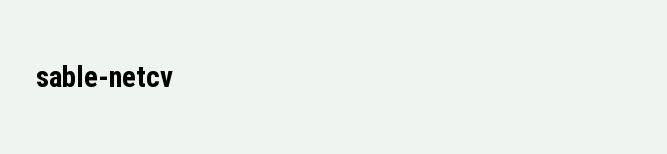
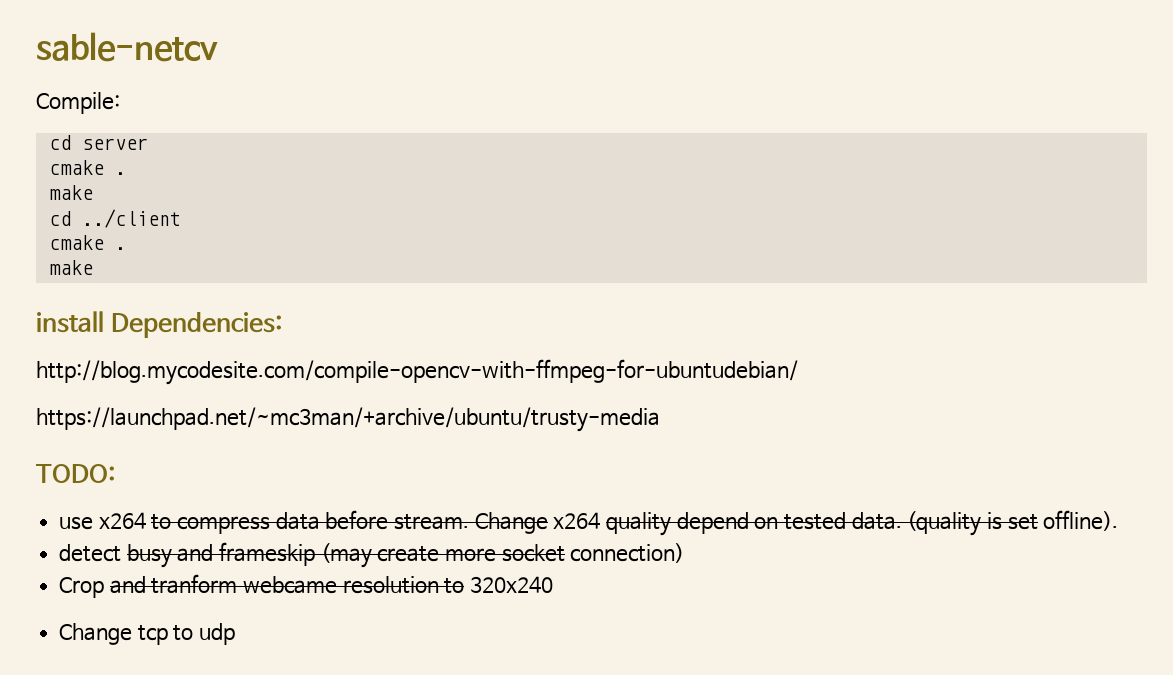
+ Compile:
+ cd server
+ cmake .
+ make
+ cd ../client
+ cmake .
+ make
+ install Dependencies:
+ http://blog.mycodesite.com/compile-opencv-with-ffmpeg-for-ubuntudebian/
+ https://launchpad.net/~mc3man/+archive/ubuntu/trusty-media
+ TODO:
+ use x264 to compress data before stream. Change x264 quality depend on tested data. (quality is set offline).
+ detect busy and frameskip (may create more socket connection)
+ Crop and tranform webcame resolution to 320x240
+ Change tcp to udp

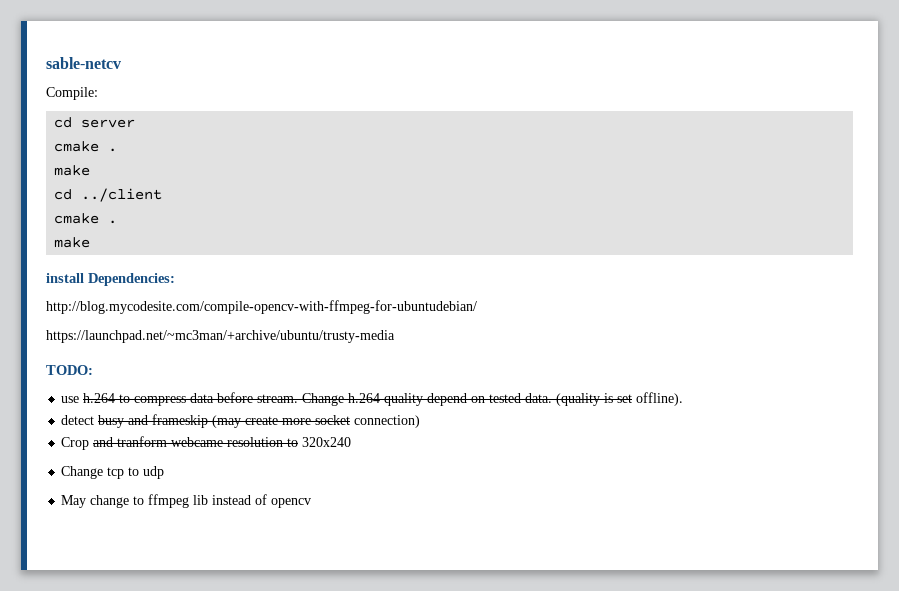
- use x264 to compress data before stream.
+ use h.264 to compress data before stream.
- Change x264 quality depend on tested data.
+ Change h.264 quality depend on tested data.
+ May change to ffmpeg lib instead of opencv

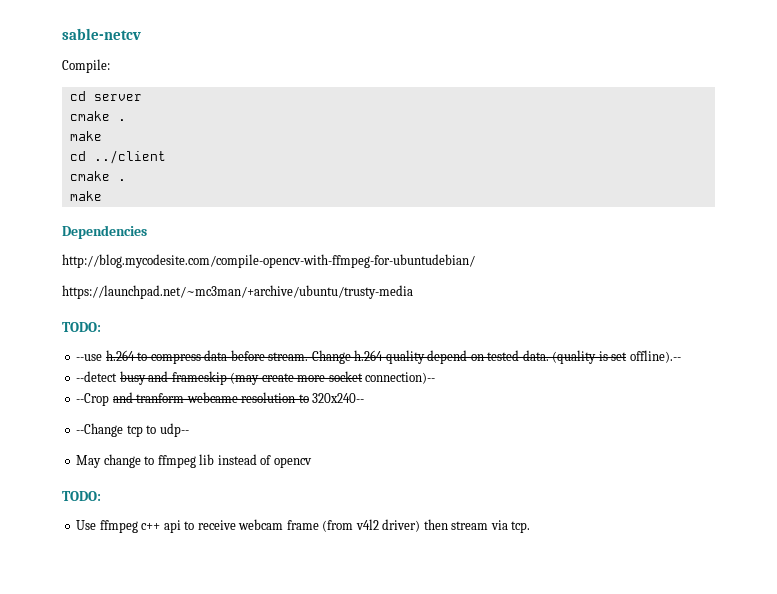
- install Dependencies:
+ Dependencies
- use h.264 to compress data before stream.
+ --use h.264 to compress data before stream.
- (quality is set offline).
- detect busy and frameskip (may create more socket connection)
- Crop and tranform webcame resolution to 320x240
- Change tcp to udp
+ (quality is set offline).--
+ --detect busy and frameskip (may create more socket connection)--
+ --Crop and tranform webcame resolution to 320x240--
+ --Change tcp to udp--
  May change to ffmpeg lib instead of opencv
+ TODO:
+ Use ffmpeg c++ api to receive webcam frame (from v4l2 driver) then stream via tcp.

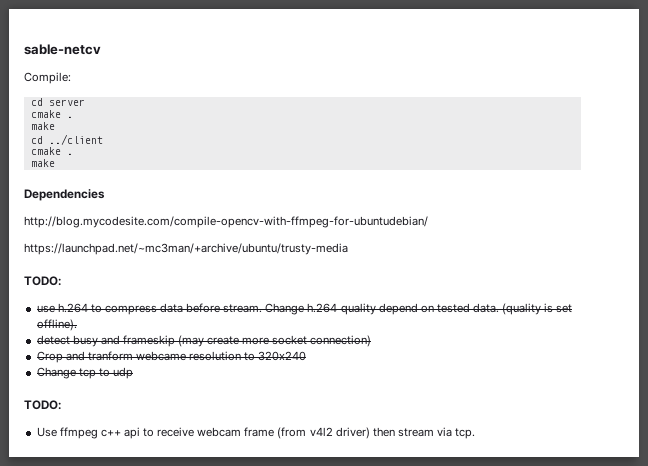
- --use h.264 to compress data before stream.
+ use h.264 to compress data before stream.
- (quality is set offline).--
- --detect busy and frameskip (may create more socket connection)--
- --Crop and tranform webcame resolution to 320x240--
- --Change tcp to udp--
- May change to ffmpeg lib instead of opencv
+ (quality is set offline).
+ detect busy and frameskip (may create more socket connection)
+ Crop and tranform webcame resolution to 320x240
+ Change tcp to udp

